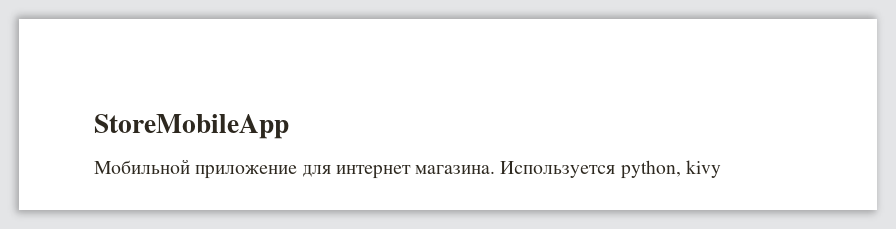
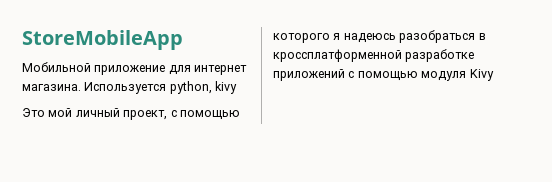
+ Это мой личный проект, с помощью которого я надеюсь разобраться в кроссплатформенной разработке приложений с помощью модуля Kivy

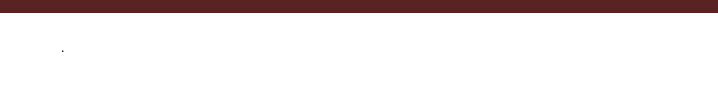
- StoreMobileApp
- Мобильной приложение для интернет магазина. Используется python, kivy
- Это мой личный проект, с помощью которого я надеюсь разобраться в кроссплатформенной разработке приложений с помощью модуля Kivy
+ .

